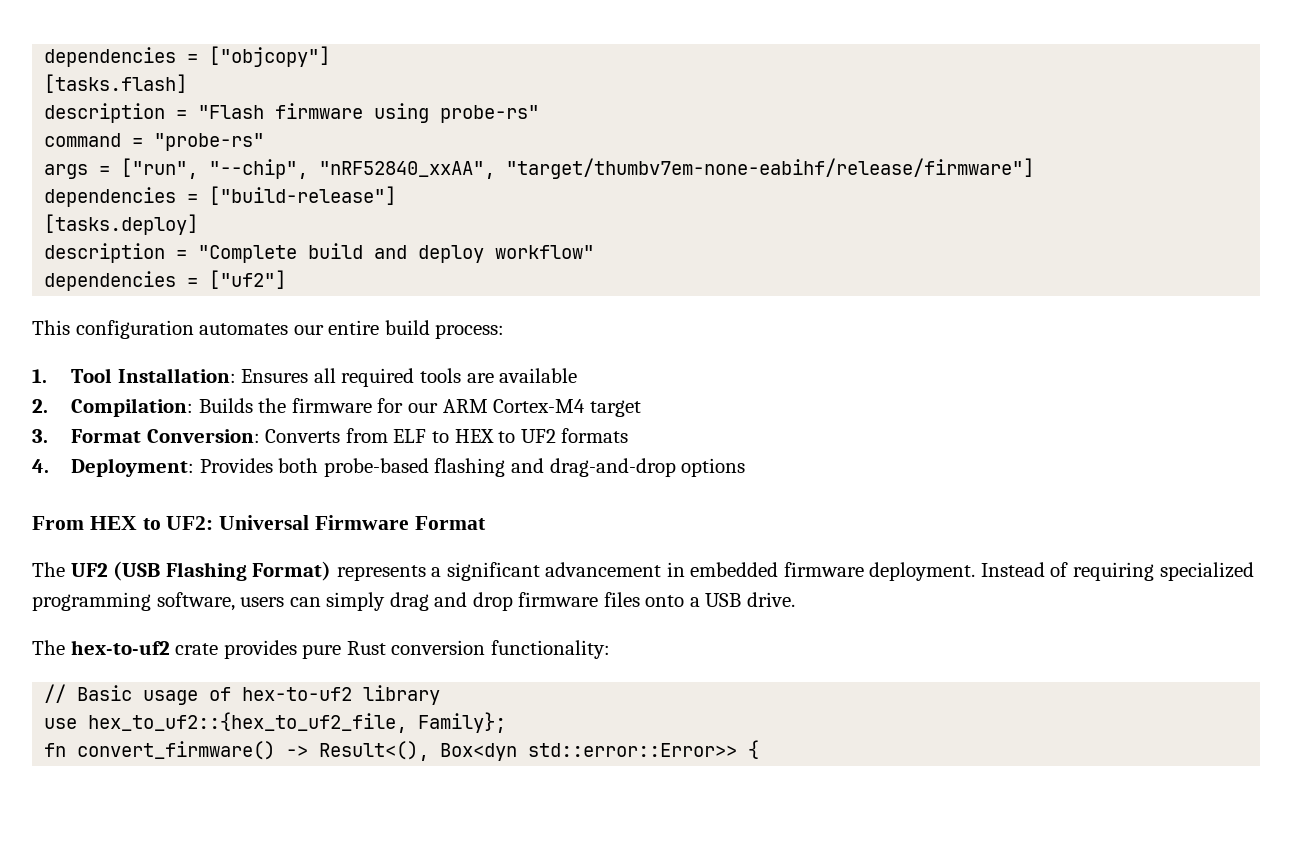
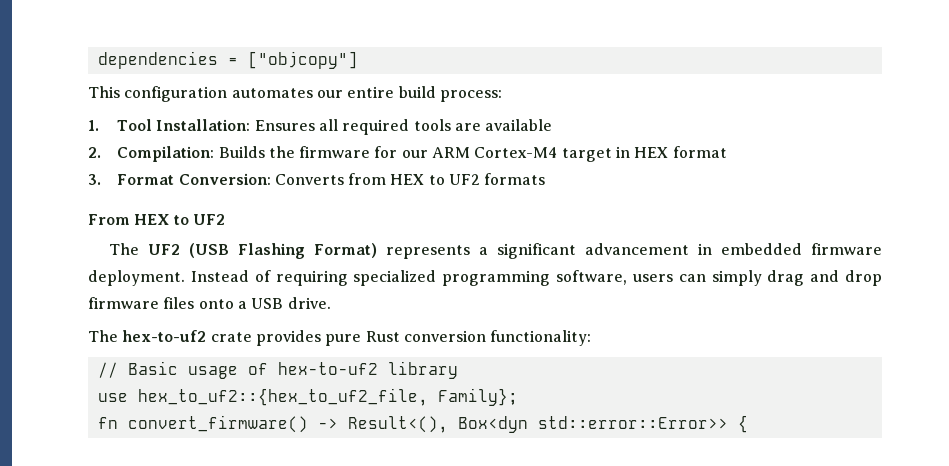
- [tasks.flash]
- description = "Flash firmware using probe-rs"
- command = "probe-rs"
- args = ["run", "--chip", "nRF52840_xxAA", "target/thumbv7em-none-eabihf/release/firmware"]
- dependencies = ["build-release"]
- [tasks.deploy]
- description = "Complete build and deploy workflow"
- dependencies = ["uf2"]
- 2. Compilation: Builds the firmware for our ARM Cortex-M4 target
+ 2. Compilation: Builds the firmware for our ARM Cortex-M4 target in HEX format
- 3. Format Conversion: Converts from ELF to HEX to UF2 formats
+ 3. Format Conversion: Converts from HEX to UF2 formats
- 4. Deployment: Provides both probe-based flashing and drag-and-drop options
- From HEX to UF2: Universal Firmware Format
+ From HEX to UF2

